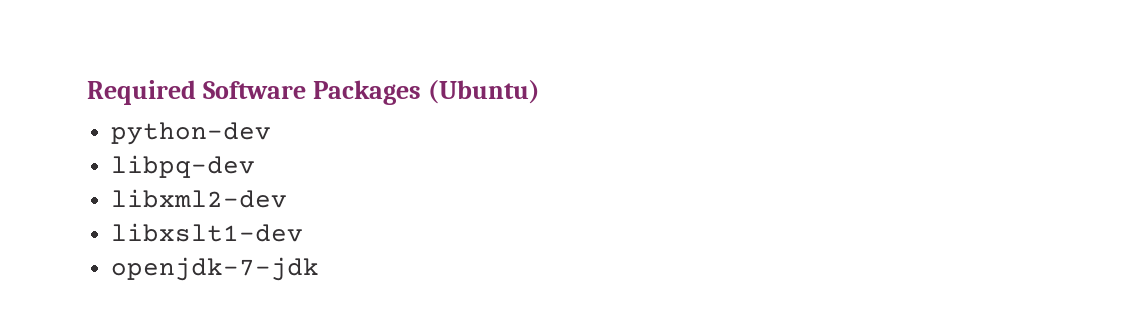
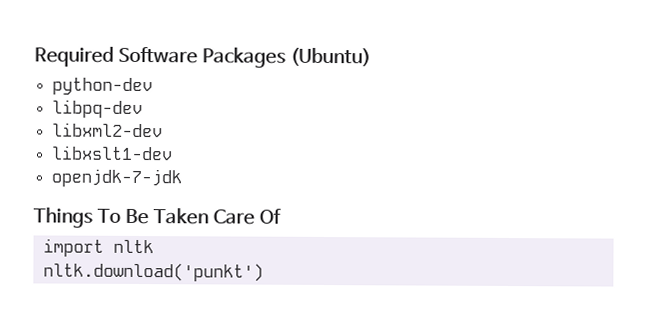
+ Things To Be Taken Care Of
+ import nltk
+ nltk.download('punkt')

